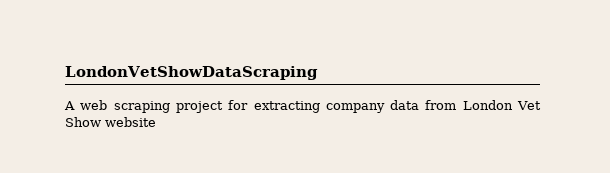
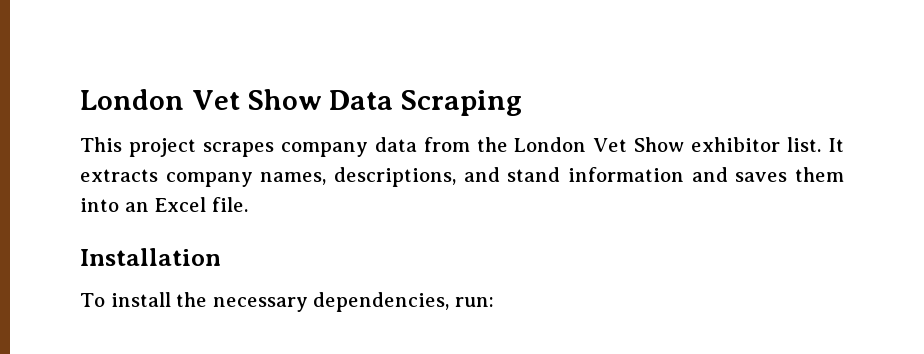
- LondonVetShowDataScraping
- A web scraping project for extracting company data from London Vet Show website
+ London Vet Show Data Scraping
+ This project scrapes company data from the London Vet Show exhibitor list. It extracts company names, descriptions, and stand information and saves them into an Excel file.
+ Installation
+ To install the necessary dependencies, run:

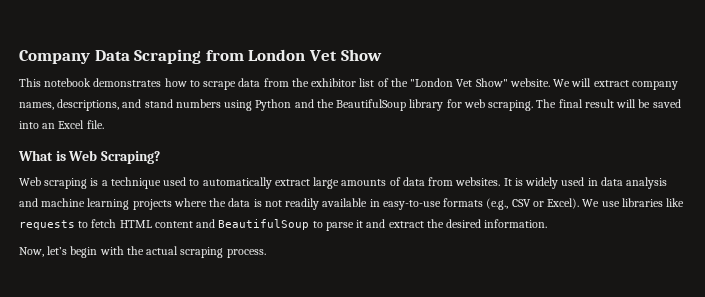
- London Vet Show Data Scraping
+ Company Data Scraping from London Vet Show
- This project scrapes company data from the London Vet Show exhibitor list. It extracts company names, descriptions, and stand information and saves them into an Excel file.
- Installation
- To install the necessary dependencies, run:
+ This notebook demonstrates how to scrape data from the exhibitor list of the "London Vet Show" website. We will extract company names, descriptions, and stand numbers using Python and the BeautifulSoup library for web scraping. The final result will be saved into an Excel file.
+ What is Web Scraping?
+ Web scraping is a technique used to automatically extract large amounts of data from websites. It is widely used in data analysis and machine learning projects where the data is not readily available in easy-to-use formats (e.g., CSV or Excel). We use libraries like requests to fetch HTML content and BeautifulSoup to parse it and extract the desired information.
+ Now, let’s begin with the actual scraping process.

